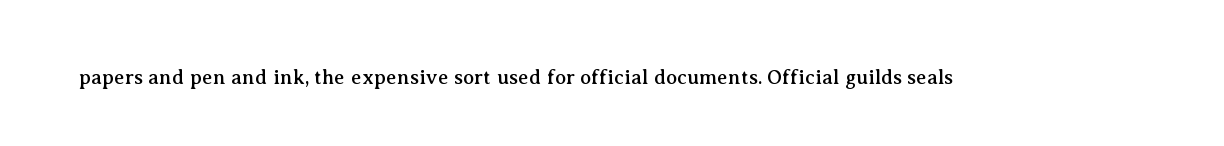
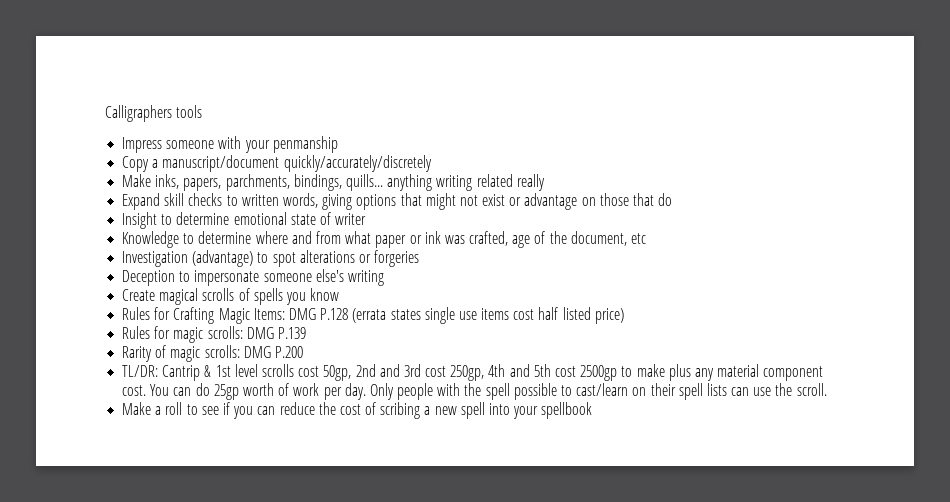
- papers and pen and ink, the expensive sort used for official documents. Official guilds seals
+ Calligraphers tools
+ Impress someone with your penmanship
+ Copy a manuscript/document quickly/accurately/discretely
+ Make inks, papers, parchments, bindings, quills... anything writing related really
+ Expand skill checks to written words, giving options that might not exist or advantage on those that do
+ Insight to determine emotional state of writer
+ Knowledge to determine where and from what paper or ink was crafted, age of the document, etc
+ Investigation (advantage) to spot alterations or forgeries
+ Deception to impersonate someone else's writing
+ Create magical scrolls of spells you know
+ Rules for Crafting Magic Items: DMG P.128 (errata states single use items cost half listed price)
+ Rules for magic scrolls: DMG P.139
+ Rarity of magic scrolls: DMG P.200
+ TL/DR: Cantrip & 1st level scrolls cost 50gp, 2nd and 3rd cost 250gp, 4th and 5th cost 2500gp to make plus any material component cost. You can do 25gp worth of work per day. Only people with the spell possible to cast/learn on their spell lists can use the scroll.
+ Make a roll to see if you can reduce the cost of scribing a new spell into your spellbook

